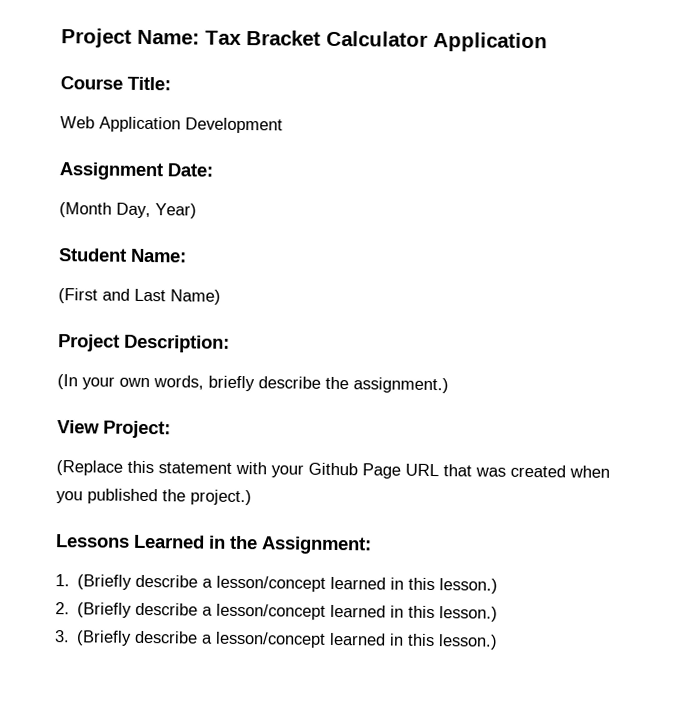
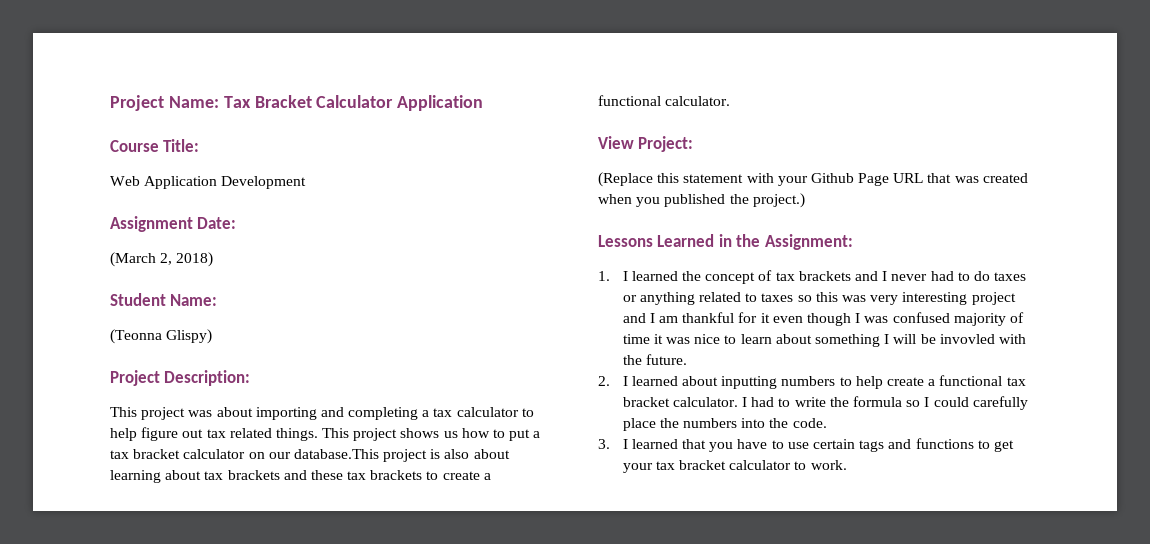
- (Month Day, Year)
+ (March 2, 2018)
- (First and Last Name)
+ (Teonna Glispy)
  Project Description:
- (In your own words, briefly describe the assignment.)
+ This project was about importing and completing a tax calculator to help figure out tax related things. This project shows us how to put a tax bracket calculator on our database.This project is also about learning about tax brackets and these tax brackets to create a functional calculator.
- 1. (Briefly describe a lesson/concept learned in this lesson.)
- 2. (Briefly describe a lesson/concept learned in this lesson.)
- 3. (Briefly describe a lesson/concept learned in this lesson.)
+ 1. I learned the concept of tax brackets and I never had to do taxes or anything related to taxes so this was very interesting project and I am thankful for it even though I was confused majority of time it was nice to learn about something I will be invovled with the future.
+ 2. I learned about inputting numbers to help create a functional tax bracket calculator. I had to write the formula so I could carefully place the numbers into the code.
+ 3. I learned that you have to use certain tags and functions to get your tax bracket calculator to work.

